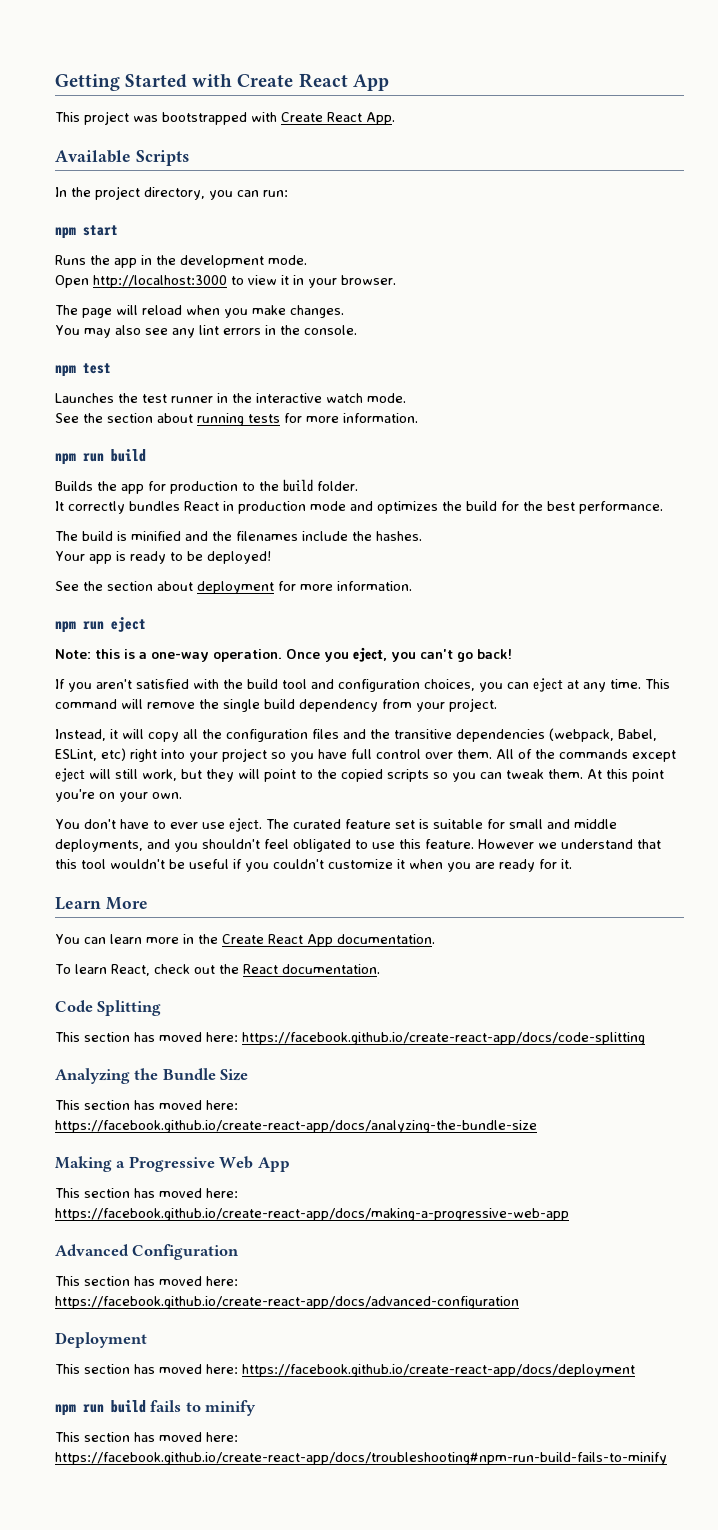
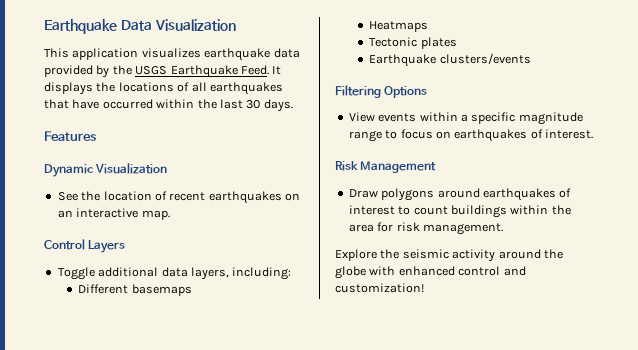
- Getting Started with Create React App
- This project was bootstrapped with Create React App.
- Available Scripts
- In the project directory, you can run:
- npm start
- Runs the app in the development mode.
- Open http://localhost:3000 to view it in your browser.
- The page will reload when you make changes.
- You may also see any lint errors in the console.
- npm test
- Launches the test runner in the interactive watch mode.
- See the section about running tests for more information.
- npm run build
- Builds the app for production to the build folder.
- It correctly bundles React in production mode and optimizes the build for the best performance.
- The build is minified and the filenames include the hashes.
- Your app is ready to be deployed!
- See the section about deployment for more information.
- npm run eject
- Note: this is a one-way operation. Once you eject, you can't go back!
- If you aren't satisfied with the build tool and configuration choices, you can eject at any time. This command will remove the single build dependency from your project.
- Instead, it will copy all the configuration files and the transitive dependencies (webpack, Babel, ESLint, etc) right into your project so you have full control over them. All of the commands except eject will still work, but they will point to the copied scripts so you can tweak them. At this point you're on your own.
- You don't have to ever use eject. The curated feature set is suitable for small and middle deployments, and you shouldn't feel obligated to use this feature. However we understand that this tool wouldn't be useful if you couldn't customize it when you are ready for it.
- Learn More
- You can learn more in the Create React App documentation.
- To learn React, check out the React documentation.
- Code Splitting
- This section has moved here: https://facebook.github.io/create-react-app/docs/code-splitting
- Analyzing the Bundle Size
- This section has moved here: https://facebook.github.io/create-react-app/docs/analyzing-the-bundle-size
- Making a Progressive Web App
- This section has moved here: https://facebook.github.io/create-react-app/docs/making-a-progressive-web-app
- Advanced Configuration
- This section has moved here: https://facebook.github.io/create-react-app/docs/advanced-configuration
- Deployment
- This section has moved here: https://facebook.github.io/create-react-app/docs/deployment
- npm run build fails to minify
- This section has moved here: https://facebook.github.io/create-react-app/docs/troubleshooting#npm-run-build-fails-to-minify
+ Earthquake Data Visualization
+ This application visualizes earthquake data provided by the USGS Earthquake Feed. It displays the locations of all earthquakes that have occurred within the last 30 days.
+ Features
+ Dynamic Visualization
+ See the location of recent earthquakes on an interactive map.
+ Control Layers
+ Toggle additional data layers, including:
+ Different basemaps
+ Heatmaps
+ Tectonic plates
+ Earthquake clusters/events
+ Filtering Options
+ View events within a specific magnitude range to focus on earthquakes of interest.
+ Risk Management
+ Draw polygons around earthquakes of interest to count buildings within the area for risk management.
+ Explore the seismic activity around the globe with enhanced control and customization!

